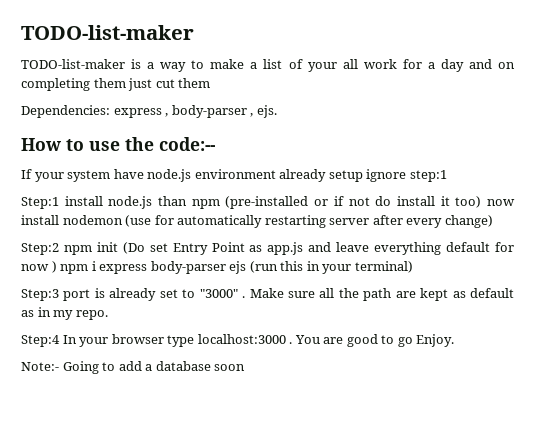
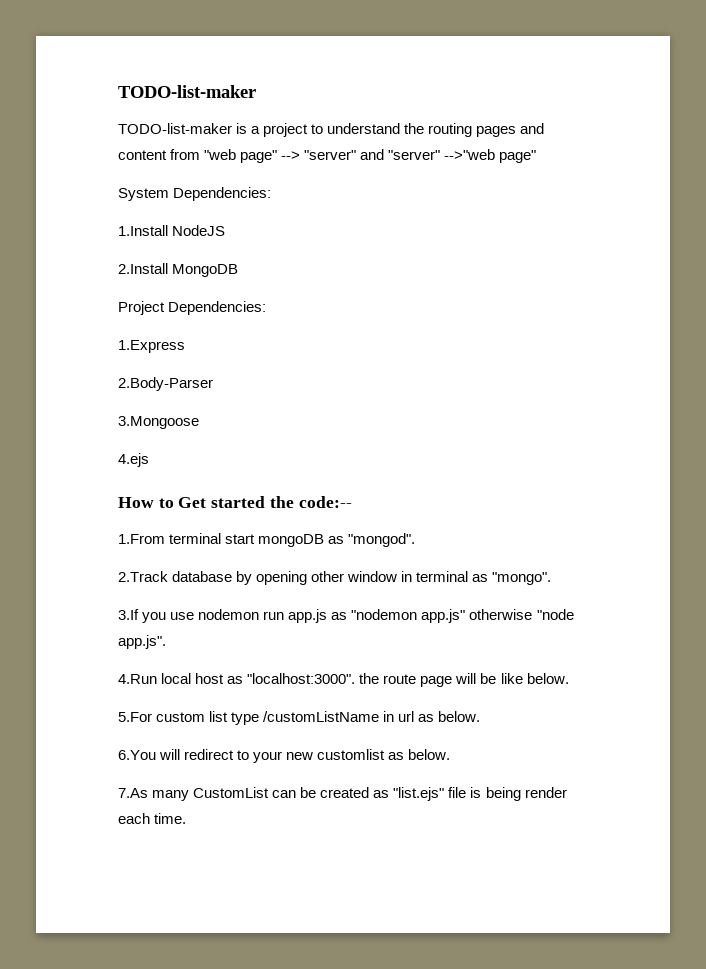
- TODO-list-maker is a way to make a list of your all work for a day and on completing them just cut them
- Dependencies: express , body-parser , ejs.
+ TODO-list-maker is a project to understand the routing pages and content from "web page" --> "server" and "server" -->"web page"
+ System Dependencies:
+ 1.Install NodeJS
+ 2.Install MongoDB
+ Project Dependencies:
+ 1.Express
+ 2.Body-Parser
+ 3.Mongoose
+ 4.ejs
- How to use the code:--
+ How to Get started the code:--
- If your system have node.js environment already setup ignore step:1
- Step:1 install node.js than npm (pre-installed or if not do install it too) now install nodemon (use for automatically restarting server after every change)
- Step:2 npm init (Do set Entry Point as app.js and leave everything default for now ) npm i express body-parser ejs (run this in your terminal)
- Step:3 port is already set to "3000" . Make sure all the path are kept as default as in my repo.
- Step:4 In your browser type localhost:3000 . You are good to go Enjoy.
- Note:- Going to add a database soon
+ 1.From terminal start mongoDB as "mongod".
+ 2.Track database by opening other window in terminal as "mongo".
+ 3.If you use nodemon run app.js as "nodemon app.js" otherwise "node app.js".
+ 4.Run local host as "localhost:3000". the route page will be like below.
+ 5.For custom list type /customListName in url as below.
+ 6.You will redirect to your new customlist as below.
+ 7.As many CustomList can be created as "list.ejs" file is being render each time.

